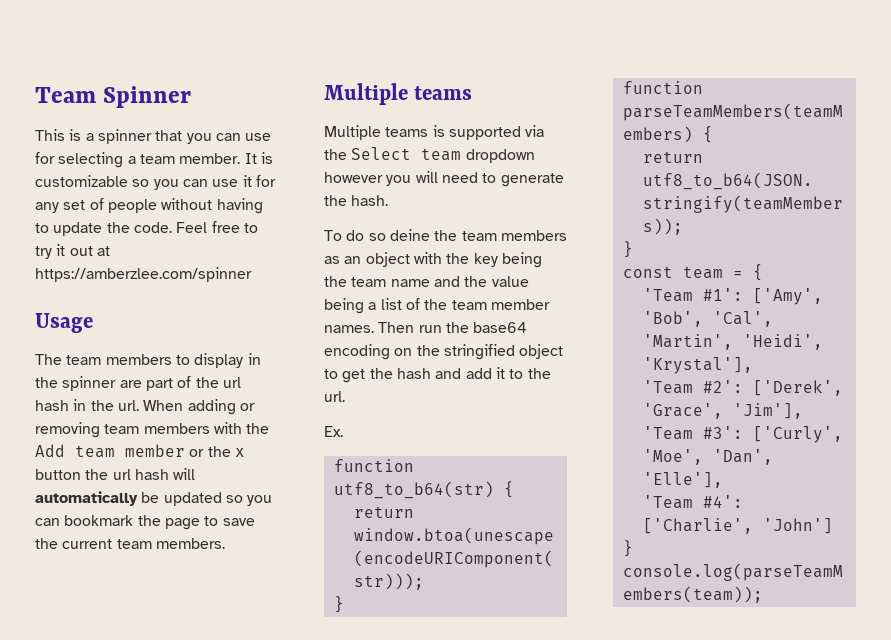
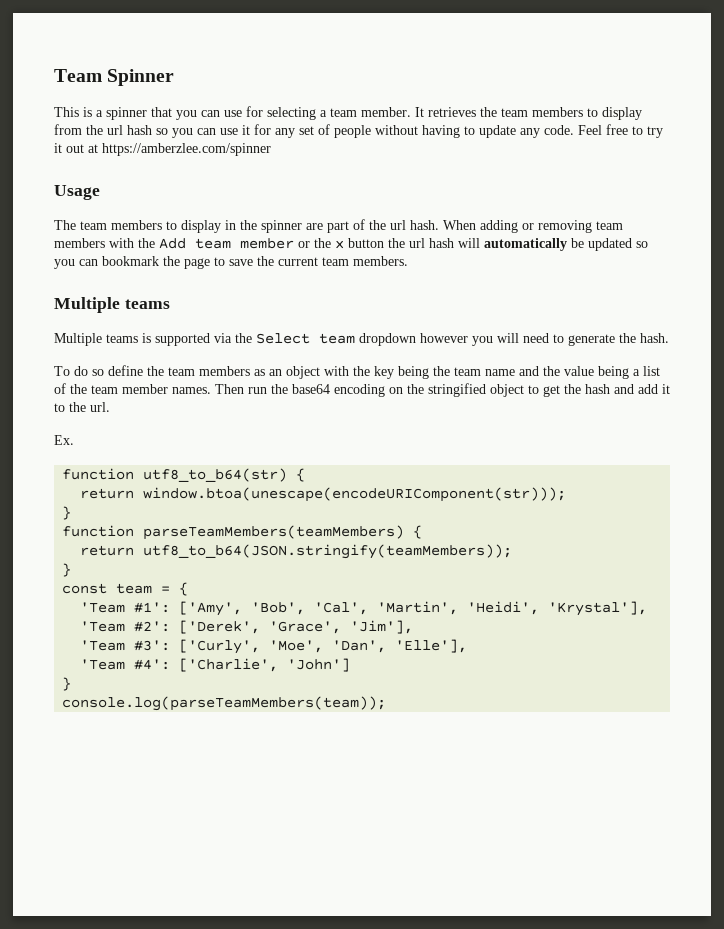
- It is customizable so you can use it for any set of people without having to update the code.
+ It retrieves the team members to display from the url hash so you can use it for any set of people without having to update any code.
- The team members to display in the spinner are part of the url hash in the url.
+ The team members to display in the spinner are part of the url hash.
- To do so deine the team members as an object with the key being the team name and the value being a list of the team member names.
+ To do so define the team members as an object with the key being the team name and the value being a list of the team member names.

